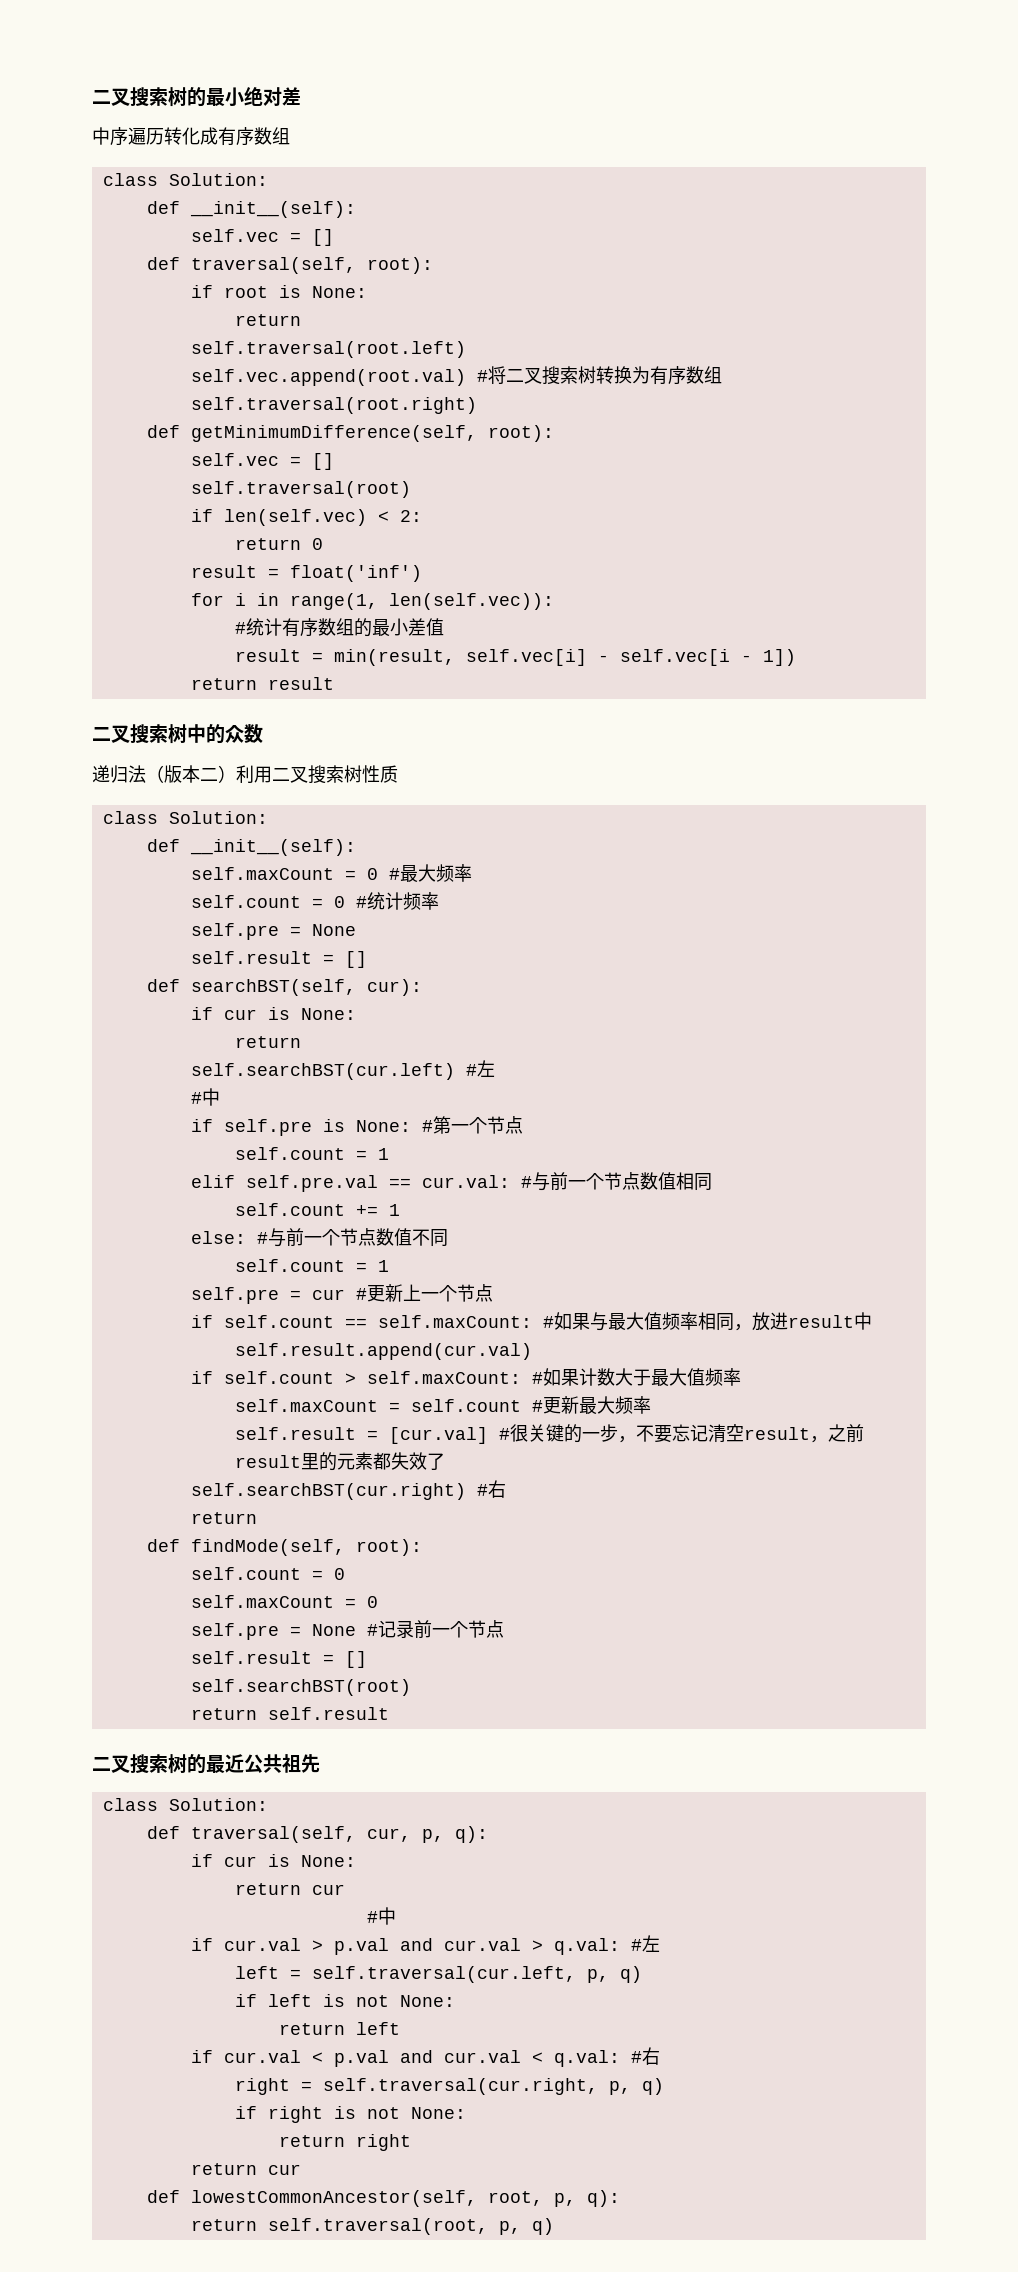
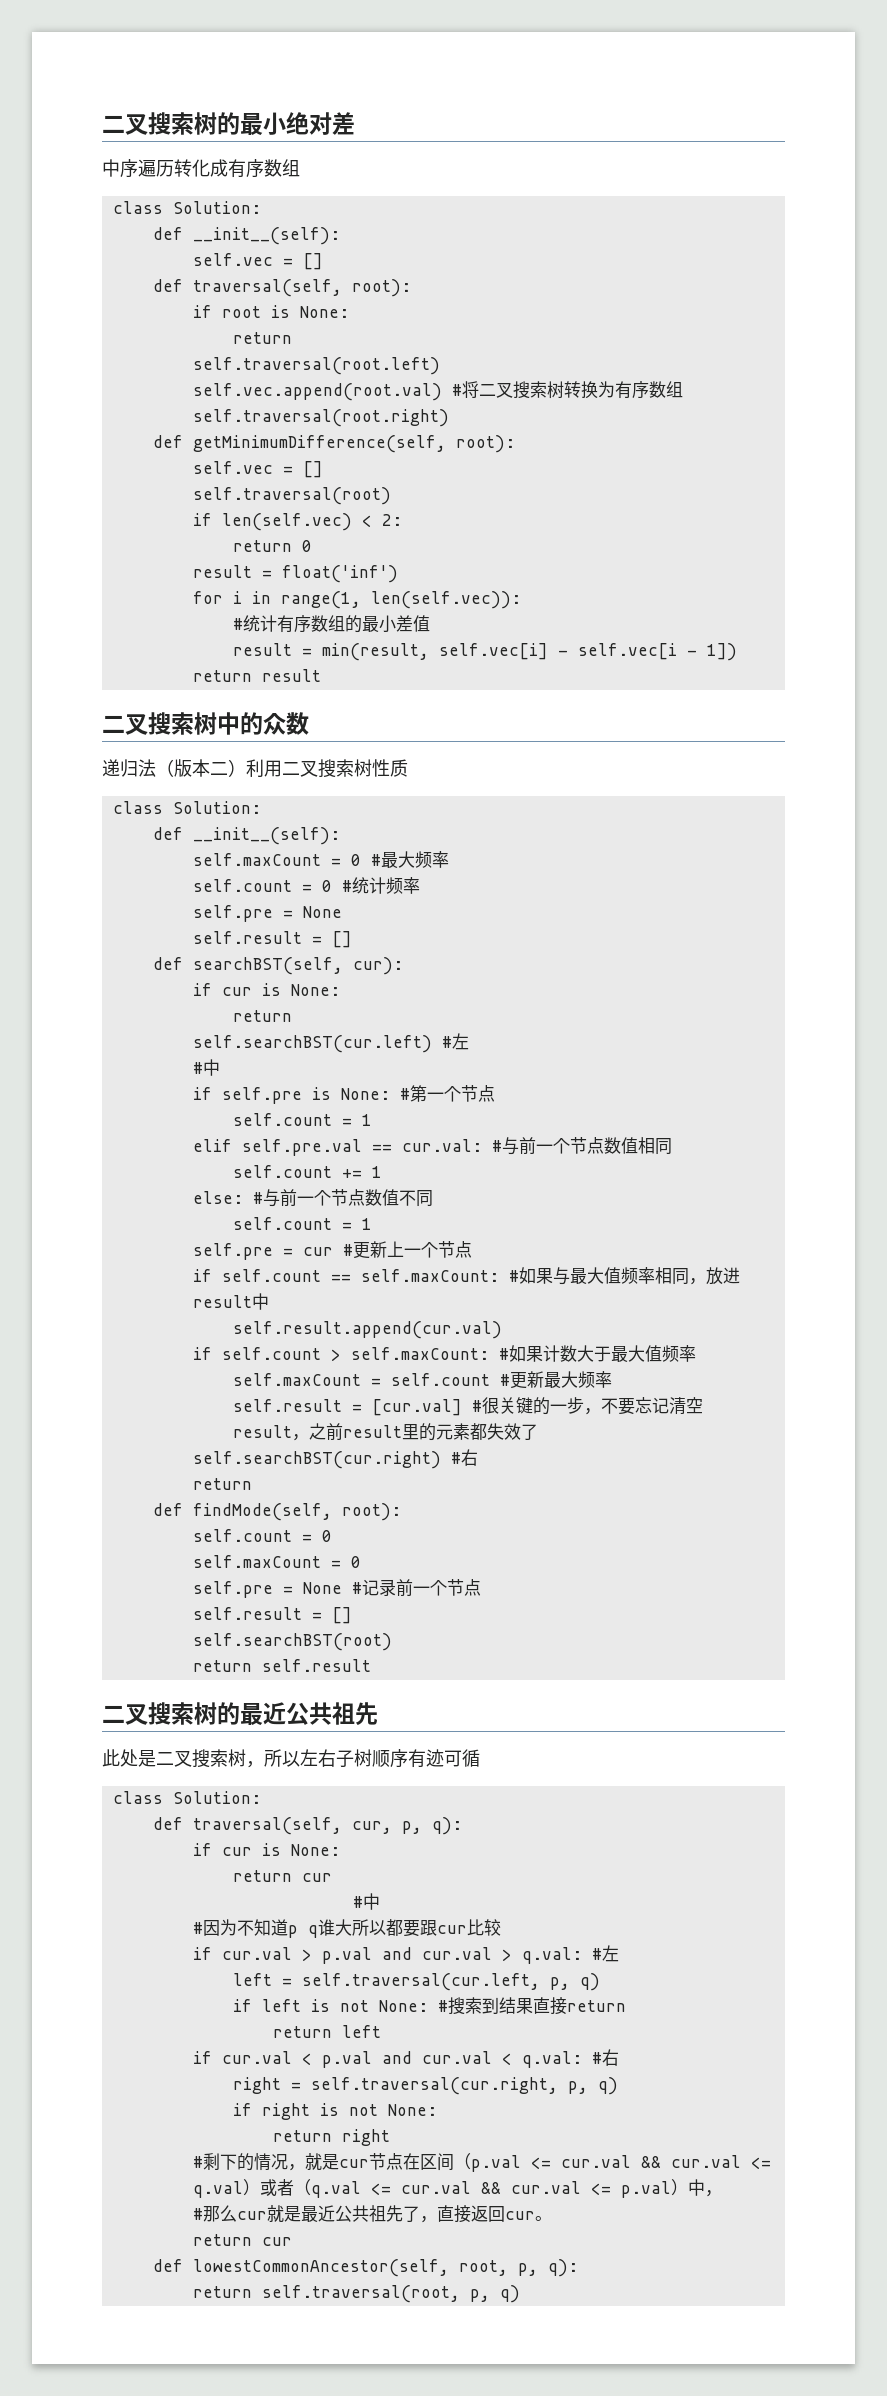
+ 此处是二叉搜索树，所以左右子树顺序有迹可循
+ #因为不知道p q谁大所以都要跟cur比较
- if left is not None:
+ if left is not None: #搜索到结果直接return
+ #剩下的情况，就是cur节点在区间（p.val <= cur.val && cur.val <= q.val）或者（q.val <= cur.val && cur.val <= p.val）中，
+ #那么cur就是最近公共祖先了，直接返回cur。

